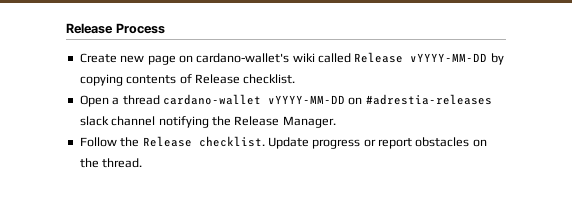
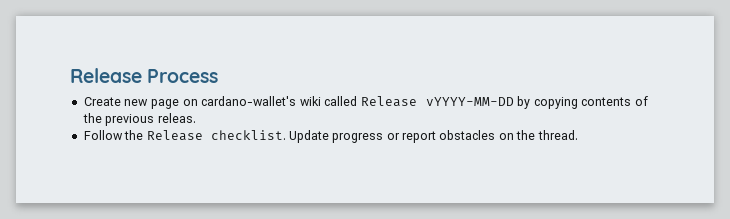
- Create new page on cardano-wallet's wiki called Release vYYYY-MM-DD by copying contents of Release checklist.
- Open a thread cardano-wallet vYYYY-MM-DD on #adrestia-releases slack channel notifying the Release Manager.
+ Create new page on cardano-wallet's wiki called Release vYYYY-MM-DD by copying contents of the previous releas.

